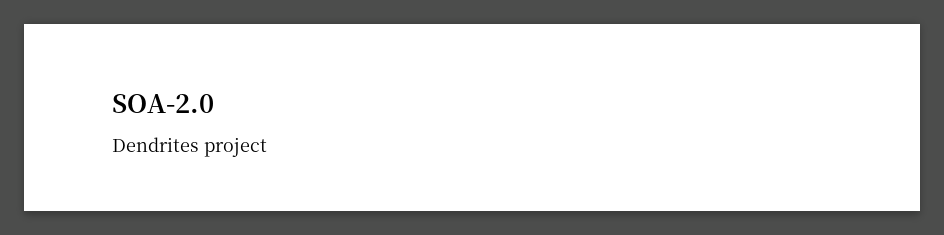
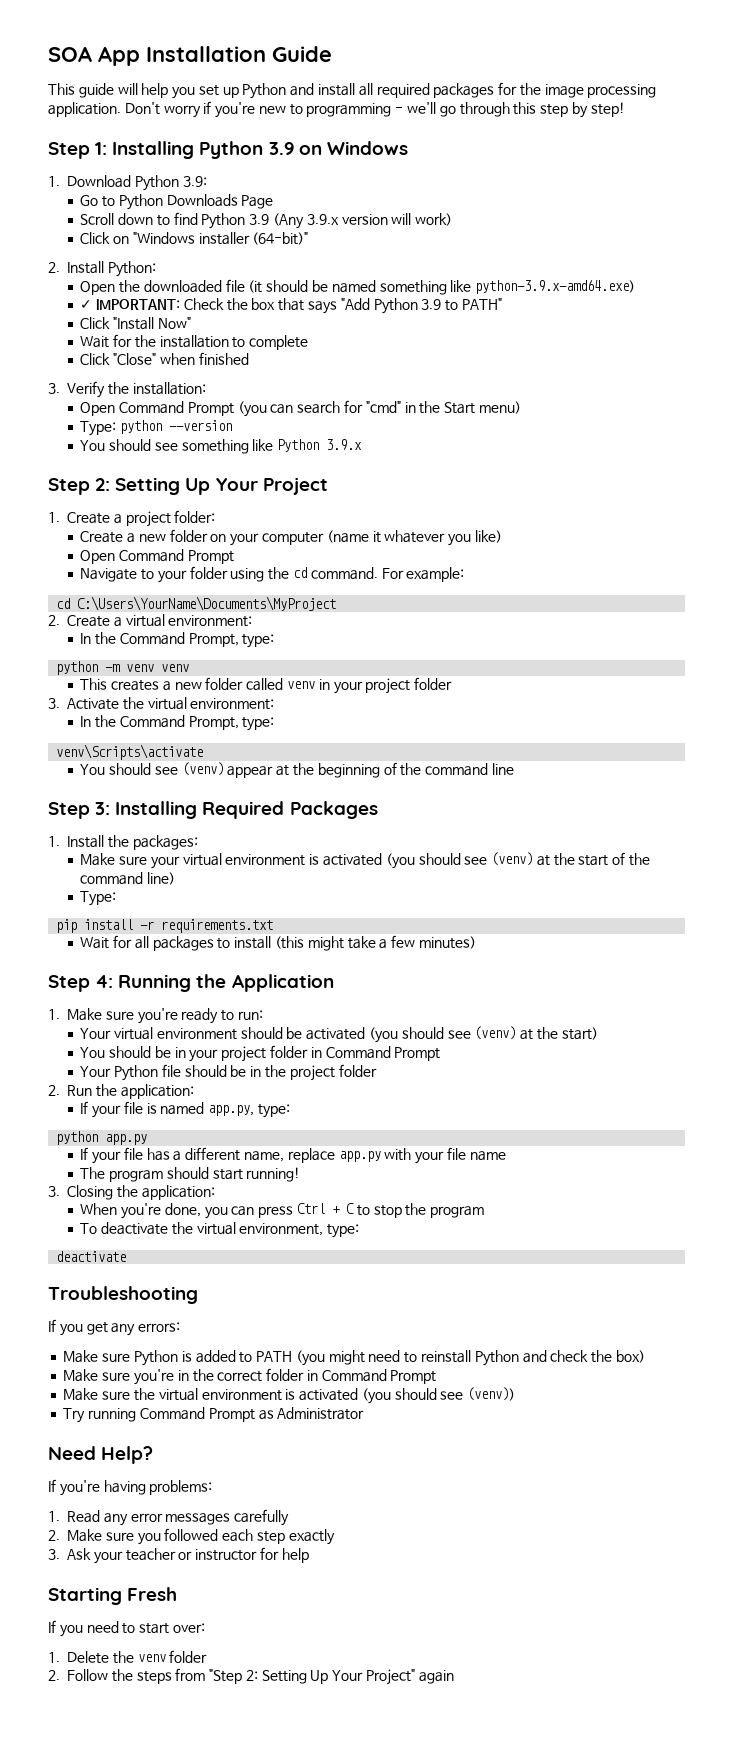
- SOA-2.0
- Dendrites project
+ SOA App Installation Guide
+ This guide will help you set up Python and install all required packages for the image processing application. Don't worry if you're new to programming - we'll go through this step by step!
+ Step 1: Installing Python 3.9 on Windows
+ 1. Download Python 3.9:
+ Go to Python Downloads Page
+ Scroll down to find Python 3.9 (Any 3.9.x version will work)
+ Click on "Windows installer (64-bit)"
+ 2. Install Python:
+ Open the downloaded file (it should be named something like python-3.9.x-amd64.exe)
+ ✓ IMPORTANT: Check the box that says "Add Python 3.9 to PATH"
+ Click "Install Now"
+ Wait for the installation to complete
+ Click "Close" when finished
+ 3. Verify the installation:
+ Open Command Prompt (you can search for "cmd" in the Start menu)
+ Type: python --version
+ You should see something like Python 3.9.x
+ Step 2: Setting Up Your Project
+ 1. Create a project folder:
+ Create a new folder on your computer (name it whatever you like)
+ Open Command Prompt
+ Navigate to your folder using the cd command. For example:
+ cd C:\Users\YourName\Documents\MyProject
+ 2. Create a virtual environment:
+ In the Command Prompt, type:
+ python -m venv venv
+ This creates a new folder called venv in your project folder
+ 3. Activate the virtual environment:
+ In the Command Prompt, type:
+ venv\Scripts\activate
+ You should see (venv) appear at the beginning of the command line
+ Step 3: Installing Required Packages
+ 1. Install the packages:
+ Make sure your virtual environment is activated (you should see (venv) at the start of the command line)
+ Type:
+ pip install -r requirements.txt
+ Wait for all packages to install (this might take a few minutes)
+ Step 4: Running the Application
+ 1. Make sure you're ready to run:
+ Your virtual environment should be activated (you should see (venv) at the start)
+ You should be in your project folder in Command Prompt
+ Your Python file should be in the project folder
+ 2. Run the application:
+ If your file is named app.py, type:
+ python app.py
+ If your file has a different name, replace app.py with your file name
+ The program should start running!
+ 3. Closing the application:
+ When you're done, you can press Ctrl + C to stop the program
+ To deactivate the virtual environment, type:
+ deactivate
+ Troubleshooting
+ If you get any errors:
+ Make sure Python is added to PATH (you might need to reinstall Python and check the box)
+ Make sure you're in the correct folder in Command Prompt
+ Make sure the virtual environment is activated (you should see (venv))
+ Try running Command Prompt as Administrator
+ Need Help?
+ If you're having problems:
+ 1. Read any error messages carefully
+ 2. Make sure you followed each step exactly
+ 3. Ask your teacher or instructor for help
+ Starting Fresh
+ If you need to start over:
+ 1. Delete the venv folder
+ 2. Follow the steps from "Step 2: Setting Up Your Project" again

